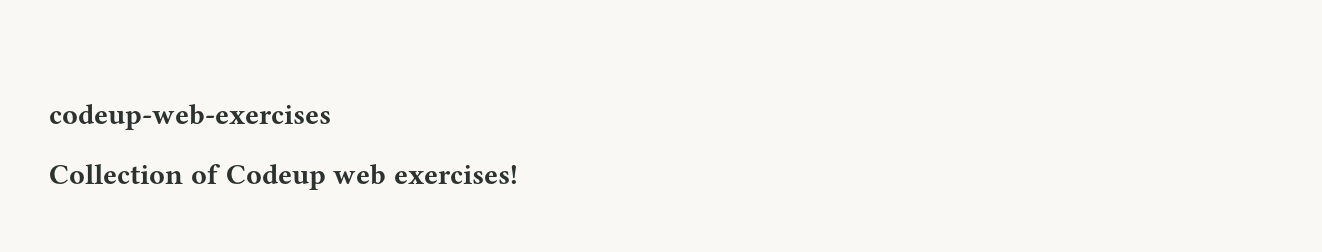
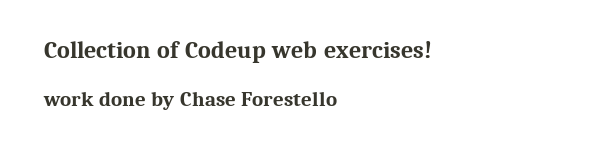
- codeup-web-exercises
+ work done by Chase Forestello

